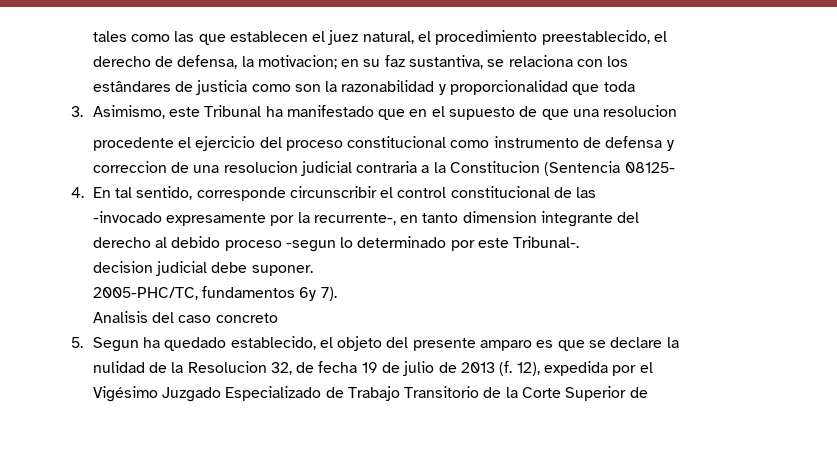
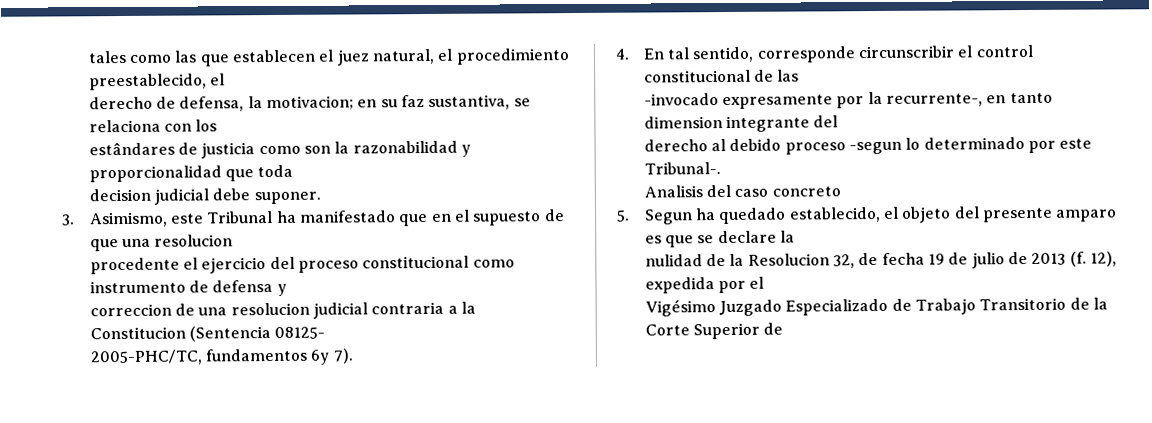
+ decision judicial debe suponer.
+ 2005-PHC/TC, fundamentos 6y 7).
- decision judicial debe suponer.
- 2005-PHC/TC, fundamentos 6y 7).

